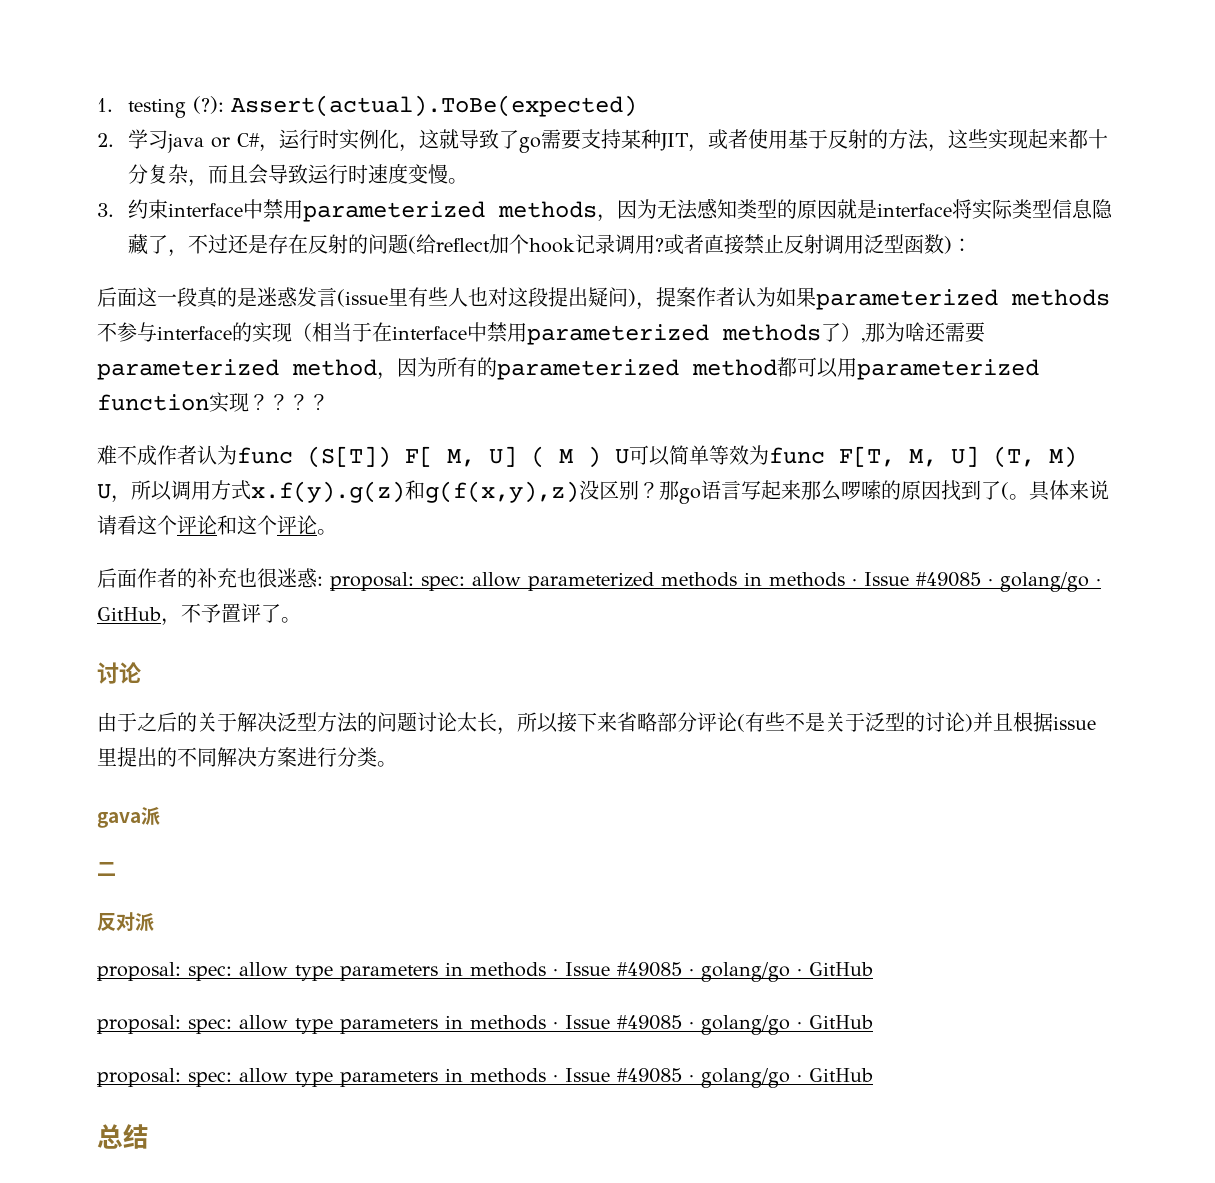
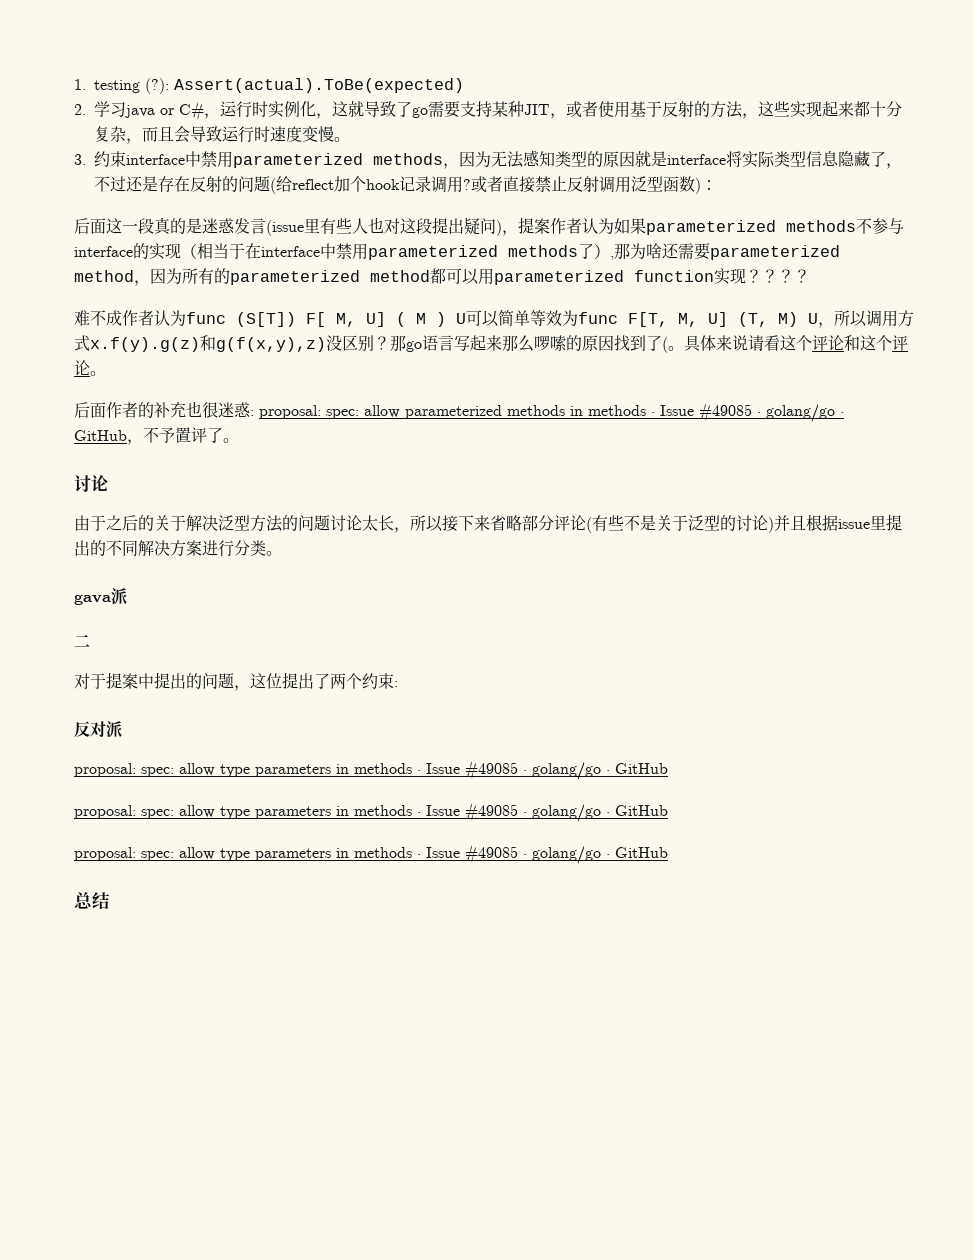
+ 对于提案中提出的问题，这位提出了两个约束:

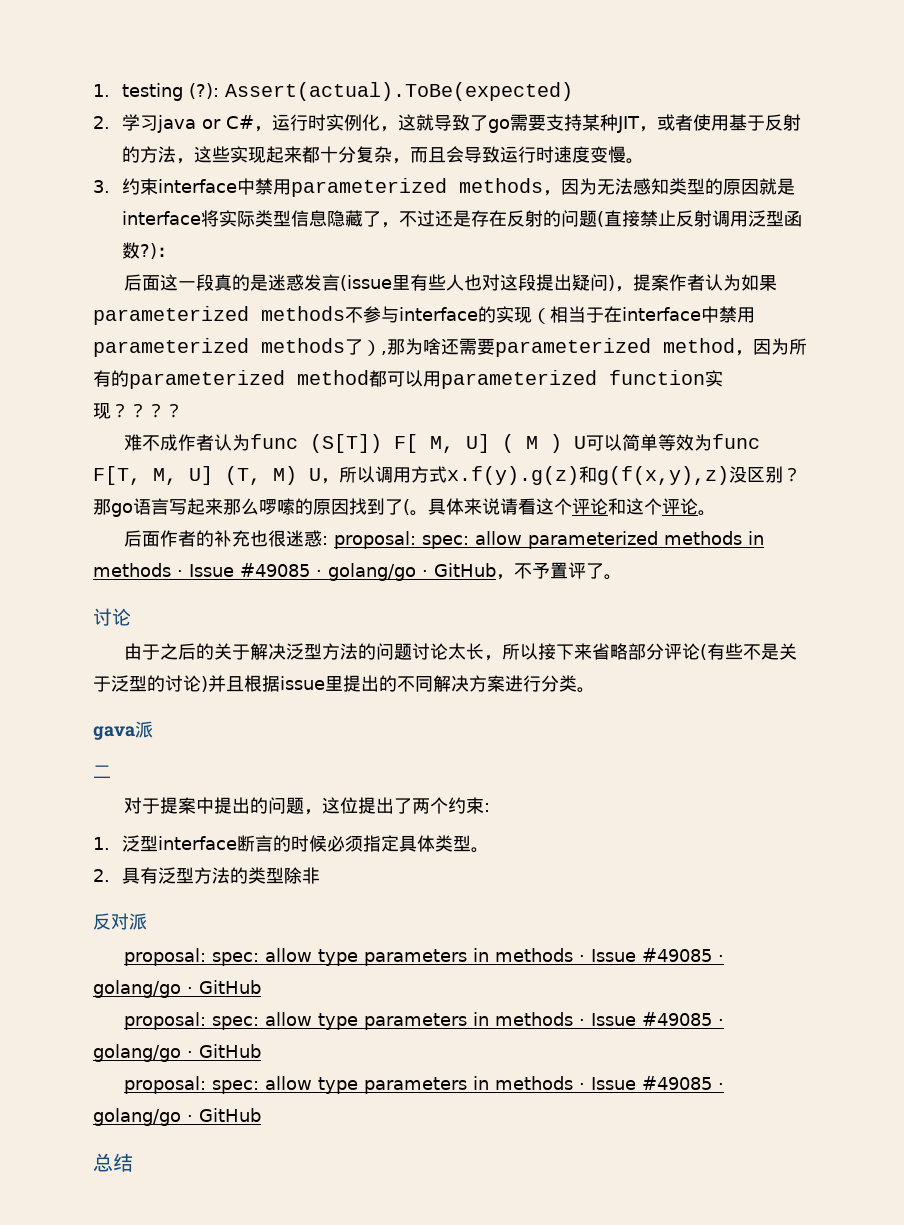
- 3.约束interface中禁用parameterized methods，因为无法感知类型的原因就是interface将实际类型信息隐藏了，不过还是存在反射的问题(给reflect加个hook记录调用?或者直接禁止反射调用泛型函数)：
+ 3.约束interface中禁用parameterized methods，因为无法感知类型的原因就是interface将实际类型信息隐藏了，不过还是存在反射的问题(直接禁止反射调用泛型函数?)：
+ 1.泛型interface断言的时候必须指定具体类型。
+ 2.具有泛型方法的类型除非

